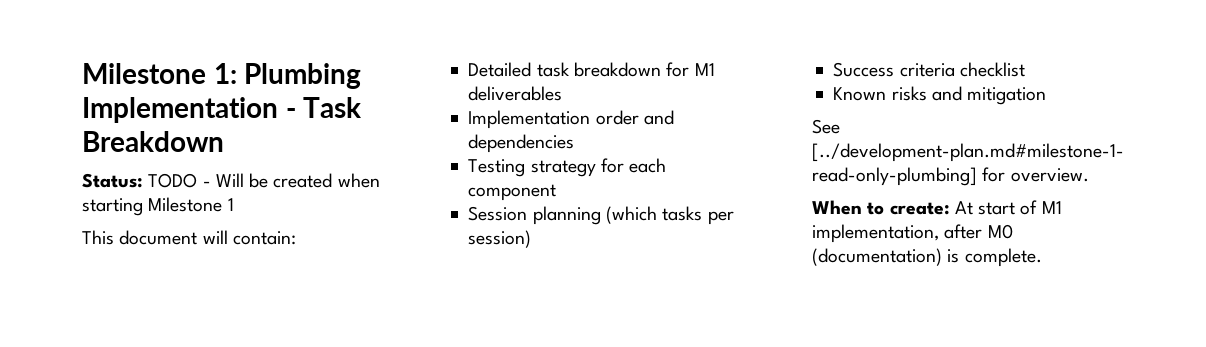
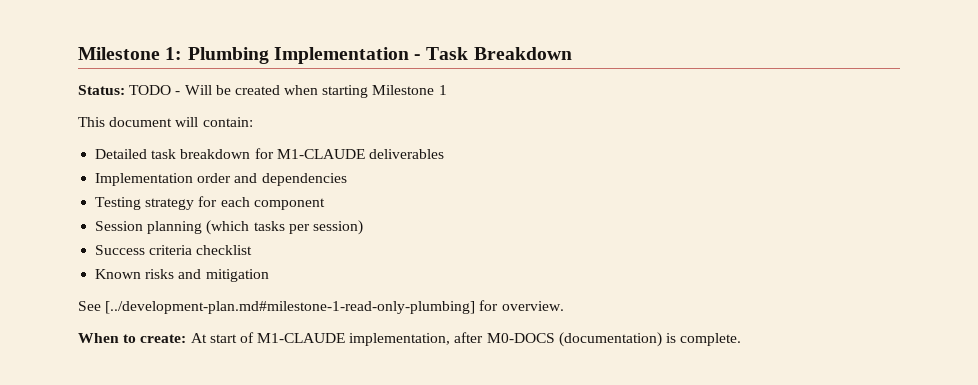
- Detailed task breakdown for M1 deliverables
+ Detailed task breakdown for M1-CLAUDE deliverables
- When to create: At start of M1 implementation, after M0 (documentation) is complete.
+ When to create: At start of M1-CLAUDE implementation, after M0-DOCS (documentation) is complete.

